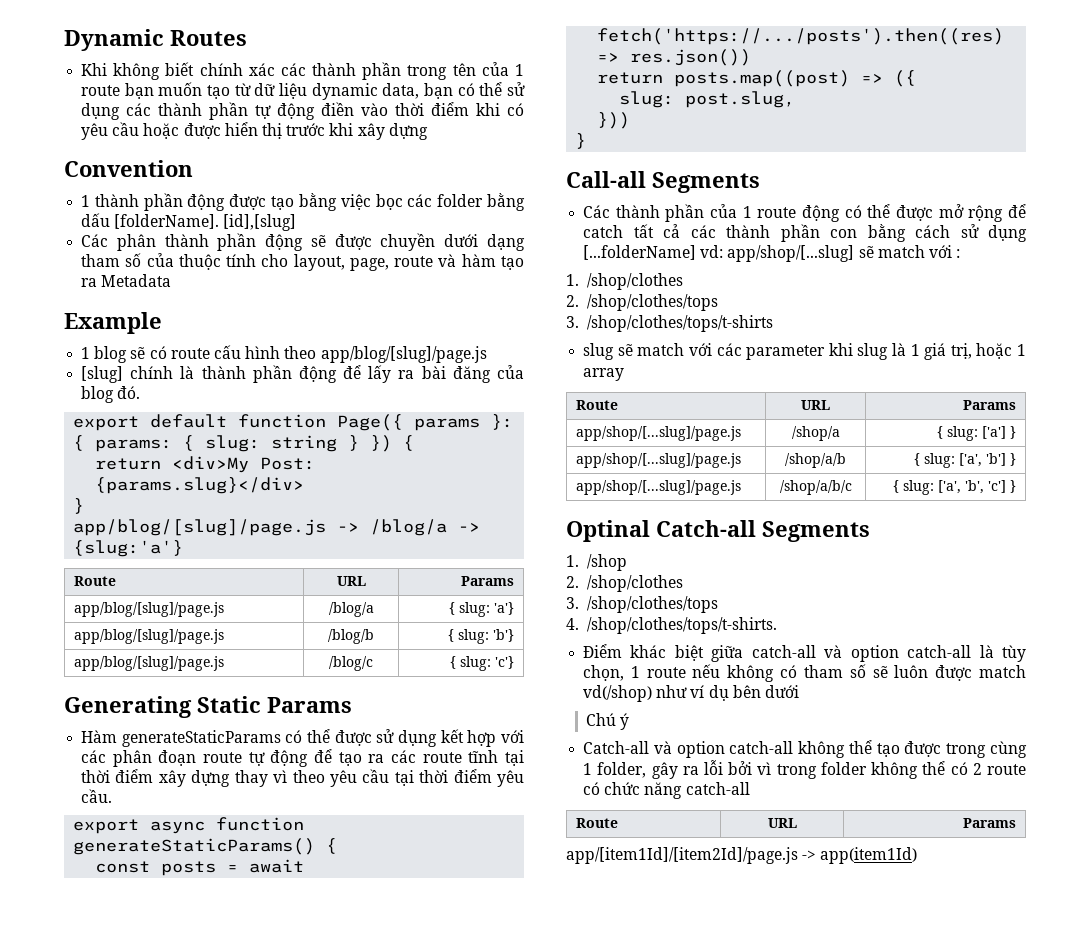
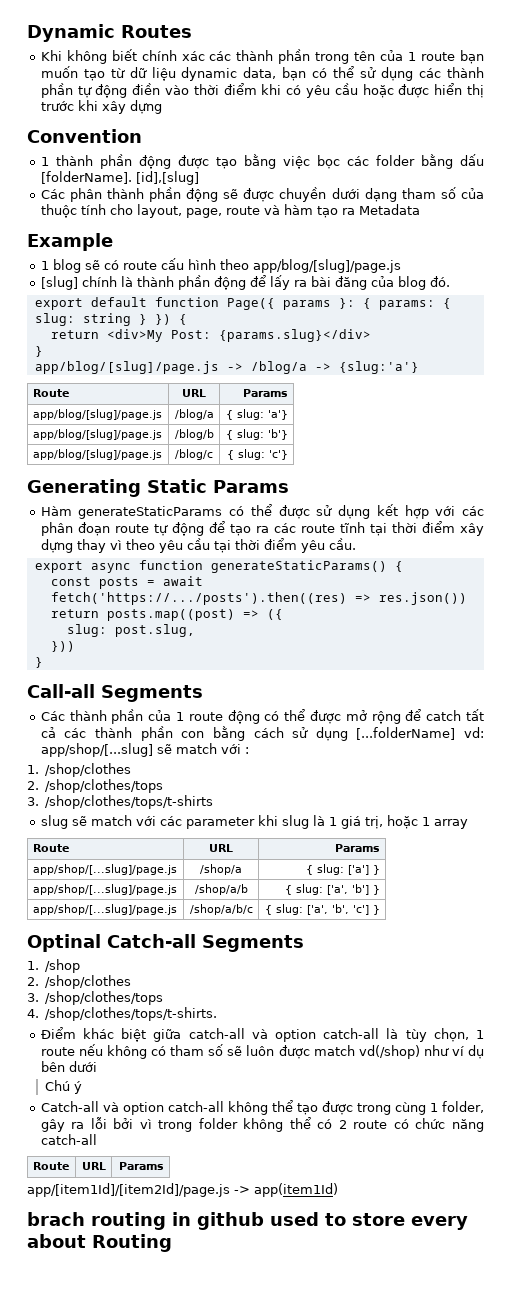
+ brach routing in github used to store every about Routing

